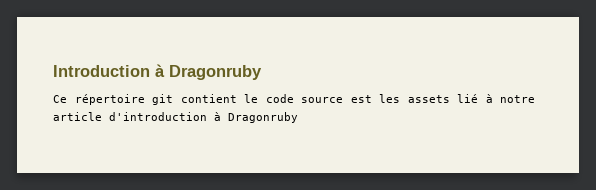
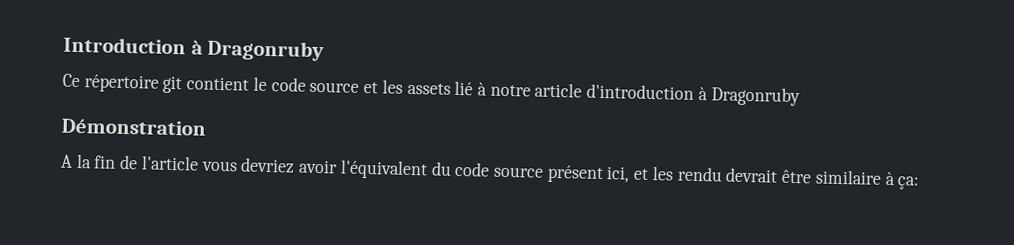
- Ce répertoire git contient le code source est les assets lié à notre article d'introduction à Dragonruby
+ Ce répertoire git contient le code source et les assets lié à notre article d'introduction à Dragonruby
+ Démonstration
+ A la fin de l'article vous devriez avoir l'équivalent du code source présent ici, et les rendu devrait être similaire à ça:

